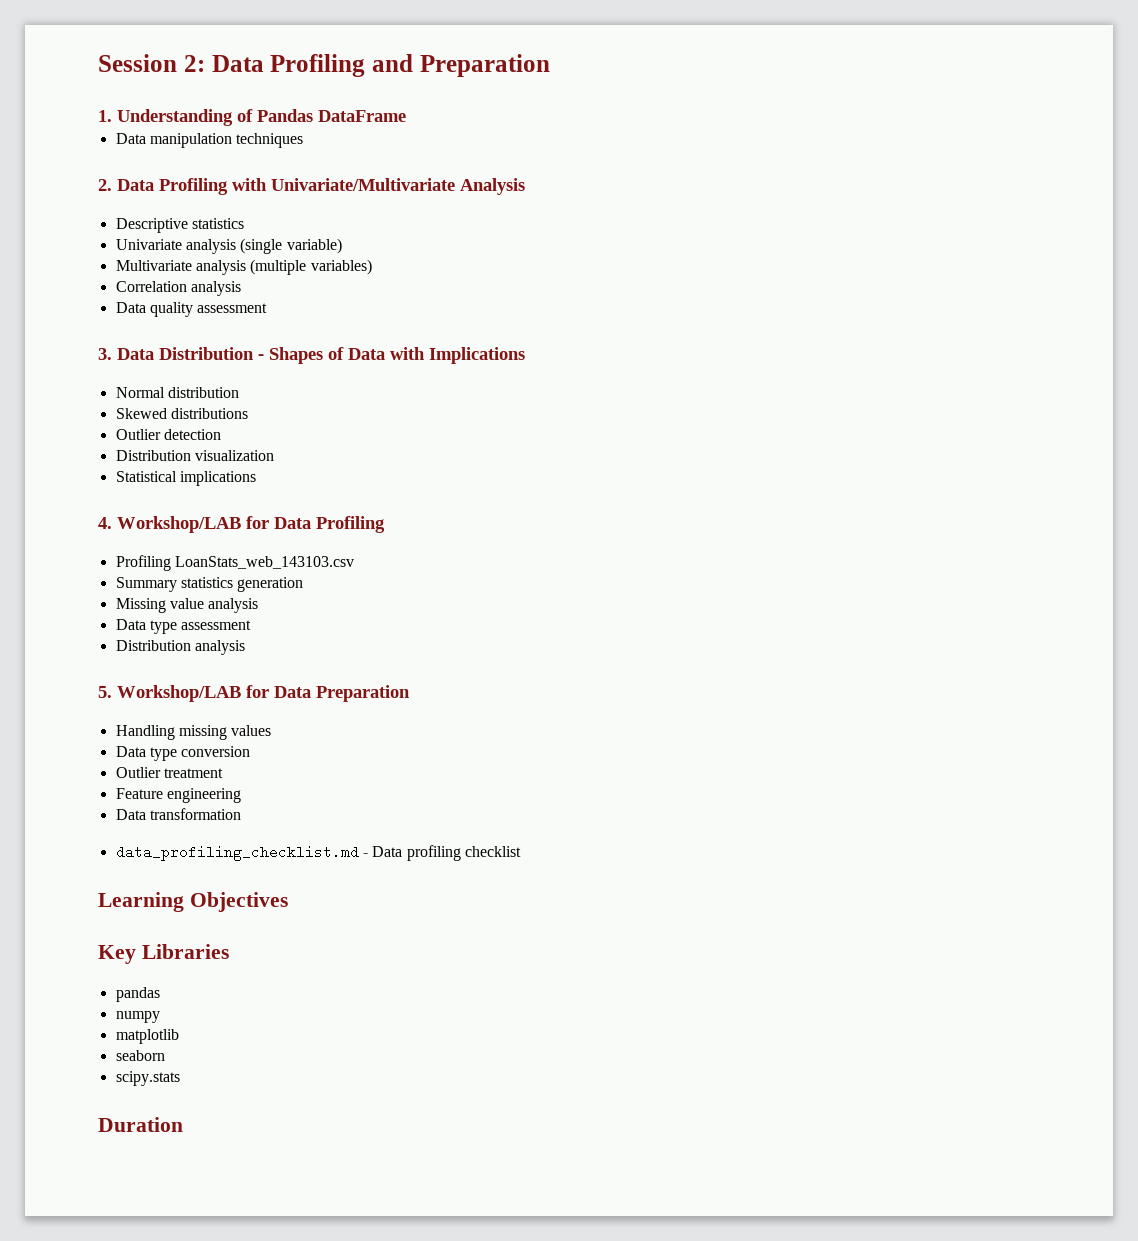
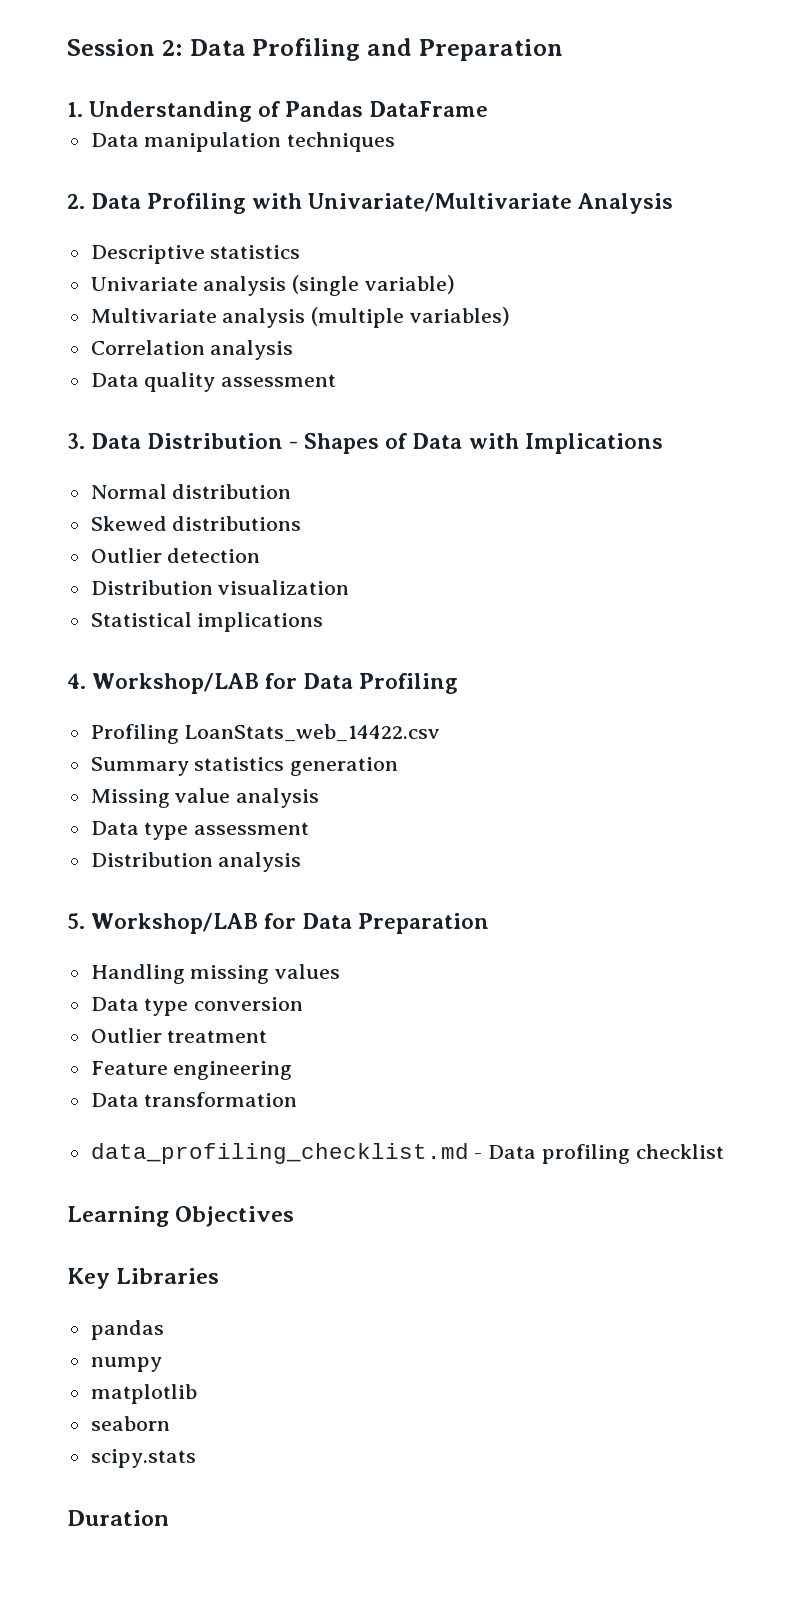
- Profiling LoanStats_web_143103.csv
+ Profiling LoanStats_web_14422.csv

